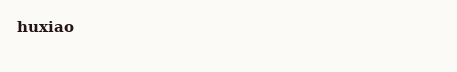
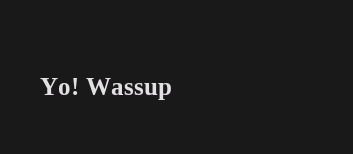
- huxiao
+ Yo! Wassup

